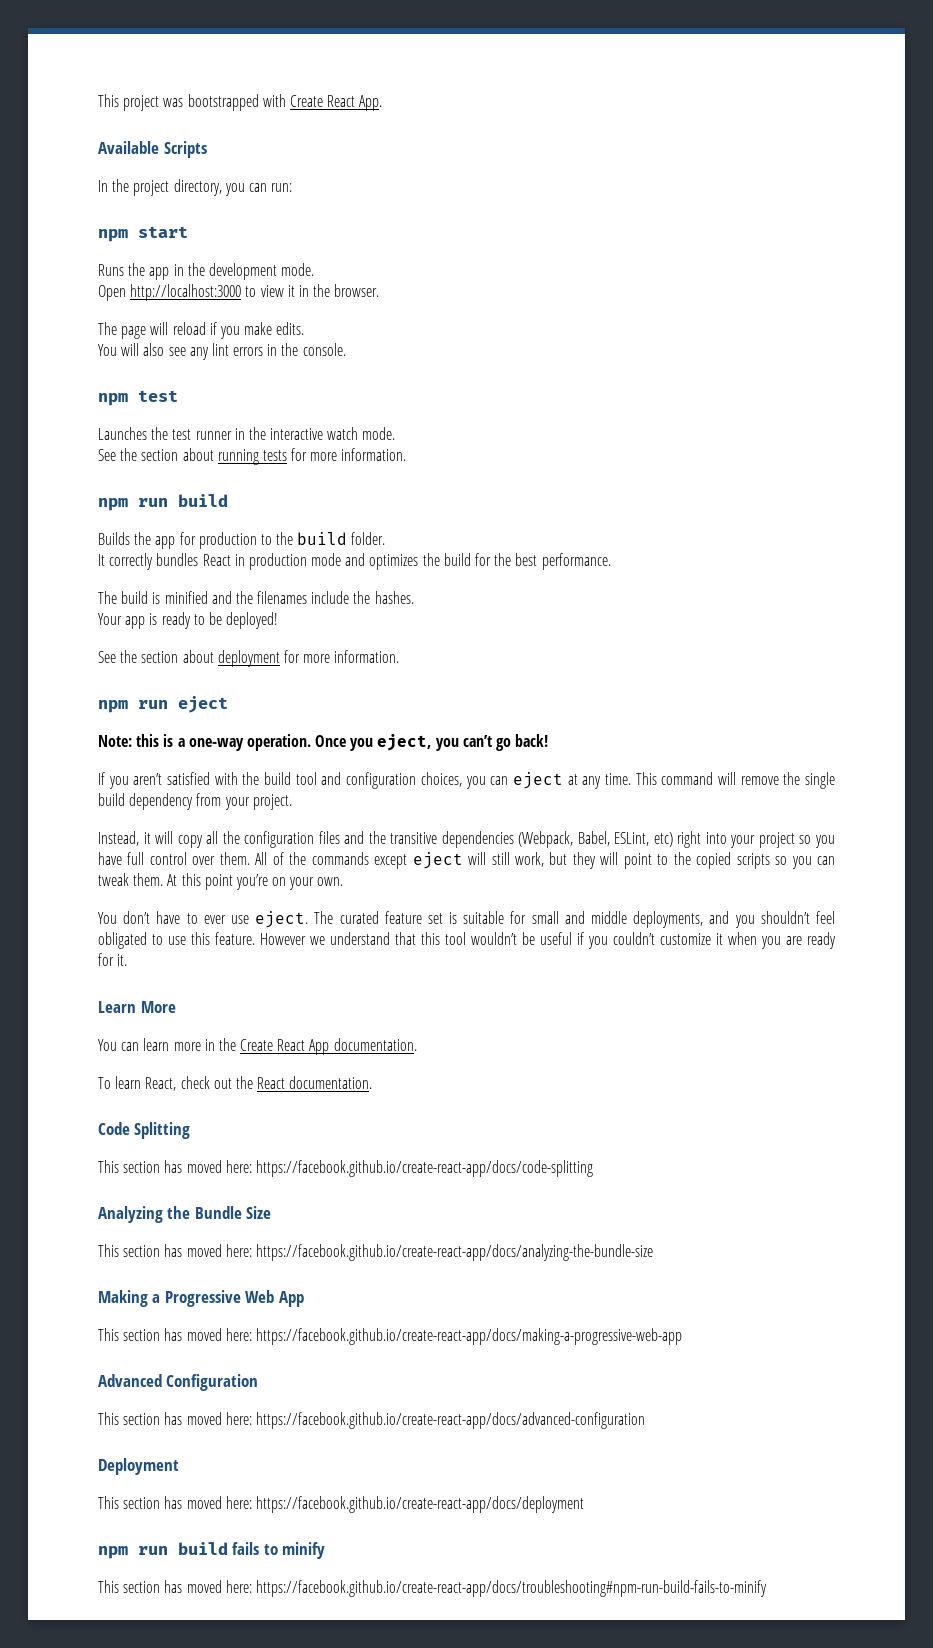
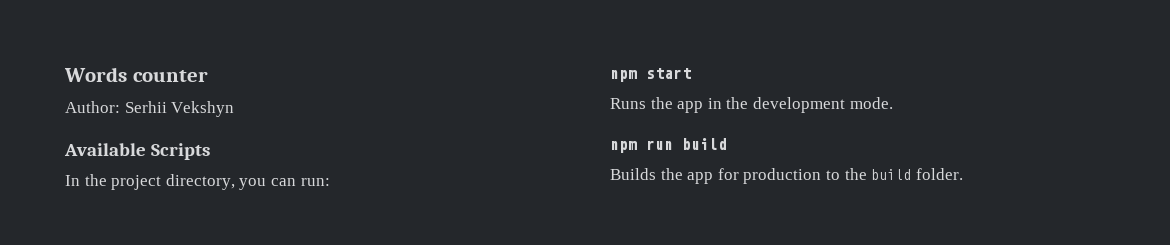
- This project was bootstrapped with Create React App.
+ Words counter
+ Author: Serhii Vekshyn
- Open http://localhost:3000 to view it in the browser.
- The page will reload if you make edits.
- You will also see any lint errors in the console.
- npm test
- Launches the test runner in the interactive watch mode.
- See the section about running tests for more information.
- It correctly bundles React in production mode and optimizes the build for the best performance.
- The build is minified and the filenames include the hashes.
- Your app is ready to be deployed!
- See the section about deployment for more information.
- npm run eject
- Note: this is a one-way operation. Once you eject, you can’t go back!
- If you aren’t satisfied with the build tool and configuration choices, you can eject at any time. This command will remove the single build dependency from your project.
- Instead, it will copy all the configuration files and the transitive dependencies (Webpack, Babel, ESLint, etc) right into your project so you have full control over them. All of the commands except eject will still work, but they will point to the copied scripts so you can tweak them. At this point you’re on your own.
- You don’t have to ever use eject. The curated feature set is suitable for small and middle deployments, and you shouldn’t feel obligated to use this feature. However we understand that this tool wouldn’t be useful if you couldn’t customize it when you are ready for it.
- Learn More
- You can learn more in the Create React App documentation.
- To learn React, check out the React documentation.
- Code Splitting
- This section has moved here: https://facebook.github.io/create-react-app/docs/code-splitting
- Analyzing the Bundle Size
- This section has moved here: https://facebook.github.io/create-react-app/docs/analyzing-the-bundle-size
- Making a Progressive Web App
- This section has moved here: https://facebook.github.io/create-react-app/docs/making-a-progressive-web-app
- Advanced Configuration
- This section has moved here: https://facebook.github.io/create-react-app/docs/advanced-configuration
- Deployment
- This section has moved here: https://facebook.github.io/create-react-app/docs/deployment
- npm run build fails to minify
- This section has moved here: https://facebook.github.io/create-react-app/docs/troubleshooting#npm-run-build-fails-to-minify

